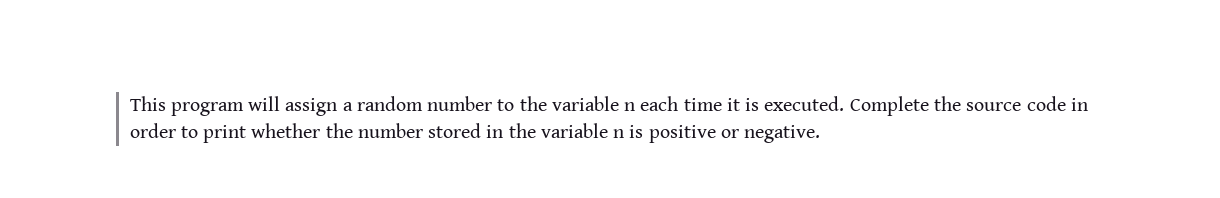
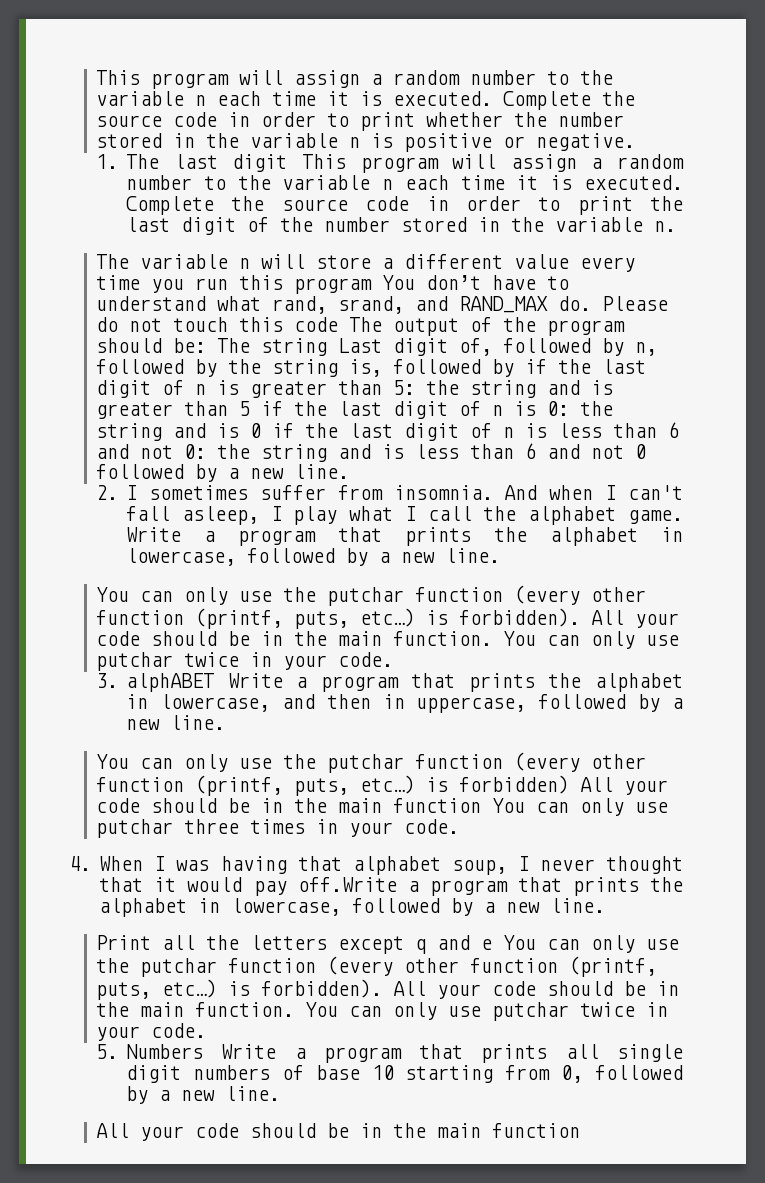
+ 1. The last digit This program will assign a random number to the variable n each time it is executed. Complete the source code in order to print the last digit of the number stored in the variable n.
+ The variable n will store a different value every time you run this program You don’t have to understand what rand, srand, and RAND_MAX do. Please do not touch this code The output of the program should be: The string Last digit of, followed by n, followed by the string is, followed by if the last digit of n is greater than 5: the string and is greater than 5 if the last digit of n is 0: the string and is 0 if the last digit of n is less than 6 and not 0: the string and is less than 6 and not 0 followed by a new line.
+ 2. I sometimes suffer from insomnia. And when I can't fall asleep, I play what I call the alphabet game. Write a program that prints the alphabet in lowercase, followed by a new line.
+ You can only use the putchar function (every other function (printf, puts, etc…) is forbidden). All your code should be in the main function. You can only use putchar twice in your code.
+ 3. alphABET Write a program that prints the alphabet in lowercase, and then in uppercase, followed by a new line.
+ You can only use the putchar function (every other function (printf, puts, etc…) is forbidden) All your code should be in the main function You can only use putchar three times in your code.
+ 4. When I was having that alphabet soup, I never thought that it would pay off.Write a program that prints the alphabet in lowercase, followed by a new line.
+ Print all the letters except q and e You can only use the putchar function (every other function (printf, puts, etc…) is forbidden). All your code should be in the main function. You can only use putchar twice in your code.
+ 5. Numbers Write a program that prints all single digit numbers of base 10 starting from 0, followed by a new line.
+ All your code should be in the main function

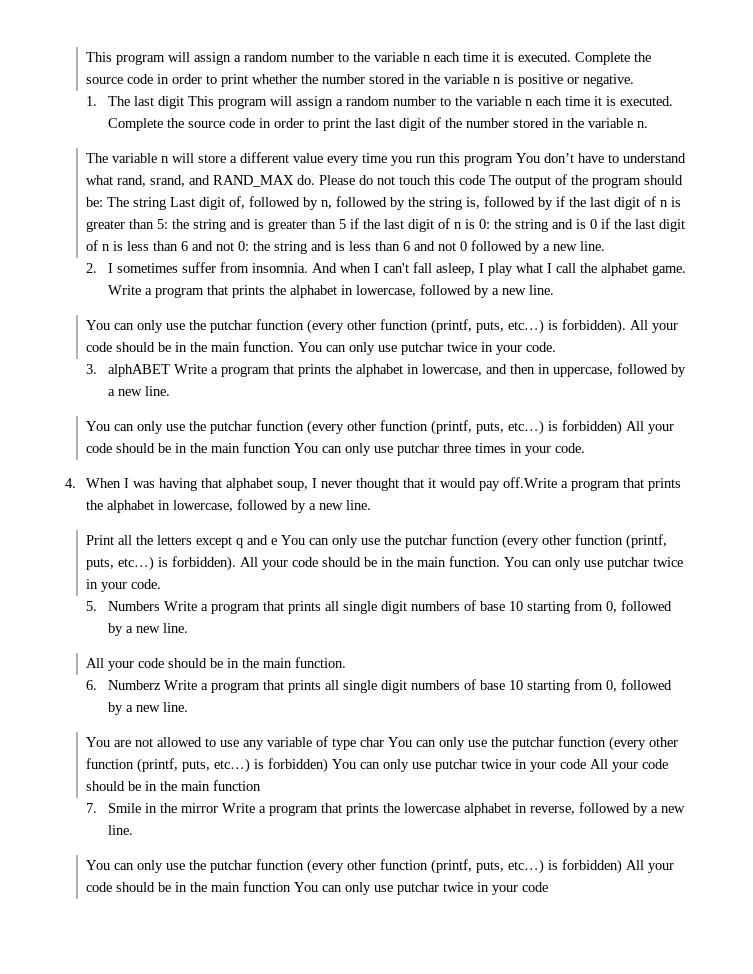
  5. Numbers Write a program that prints all single digit numbers of base 10 starting from 0, followed by a new line.
- All your code should be in the main function
+ All your code should be in the main function.
+ 6. Numberz Write a program that prints all single digit numbers of base 10 starting from 0, followed by a new line.
+ You are not allowed to use any variable of type char You can only use the putchar function (every other function (printf, puts, etc…) is forbidden) You can only use putchar twice in your code All your code should be in the main function
+ 7. Smile in the mirror Write a program that prints the lowercase alphabet in reverse, followed by a new line.
+ You can only use the putchar function (every other function (printf, puts, etc…) is forbidden) All your code should be in the main function You can only use putchar twice in your code

